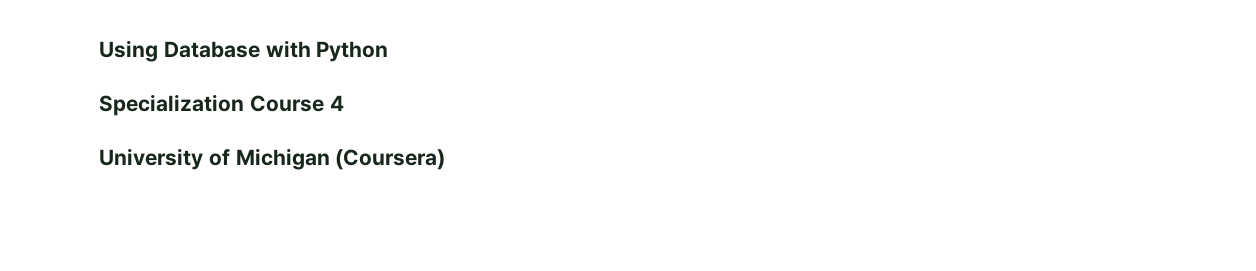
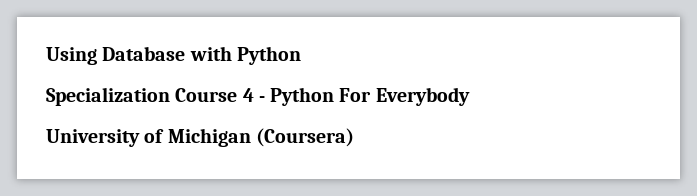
- Specialization Course 4
+ Specialization Course 4 - Python For Everybody

